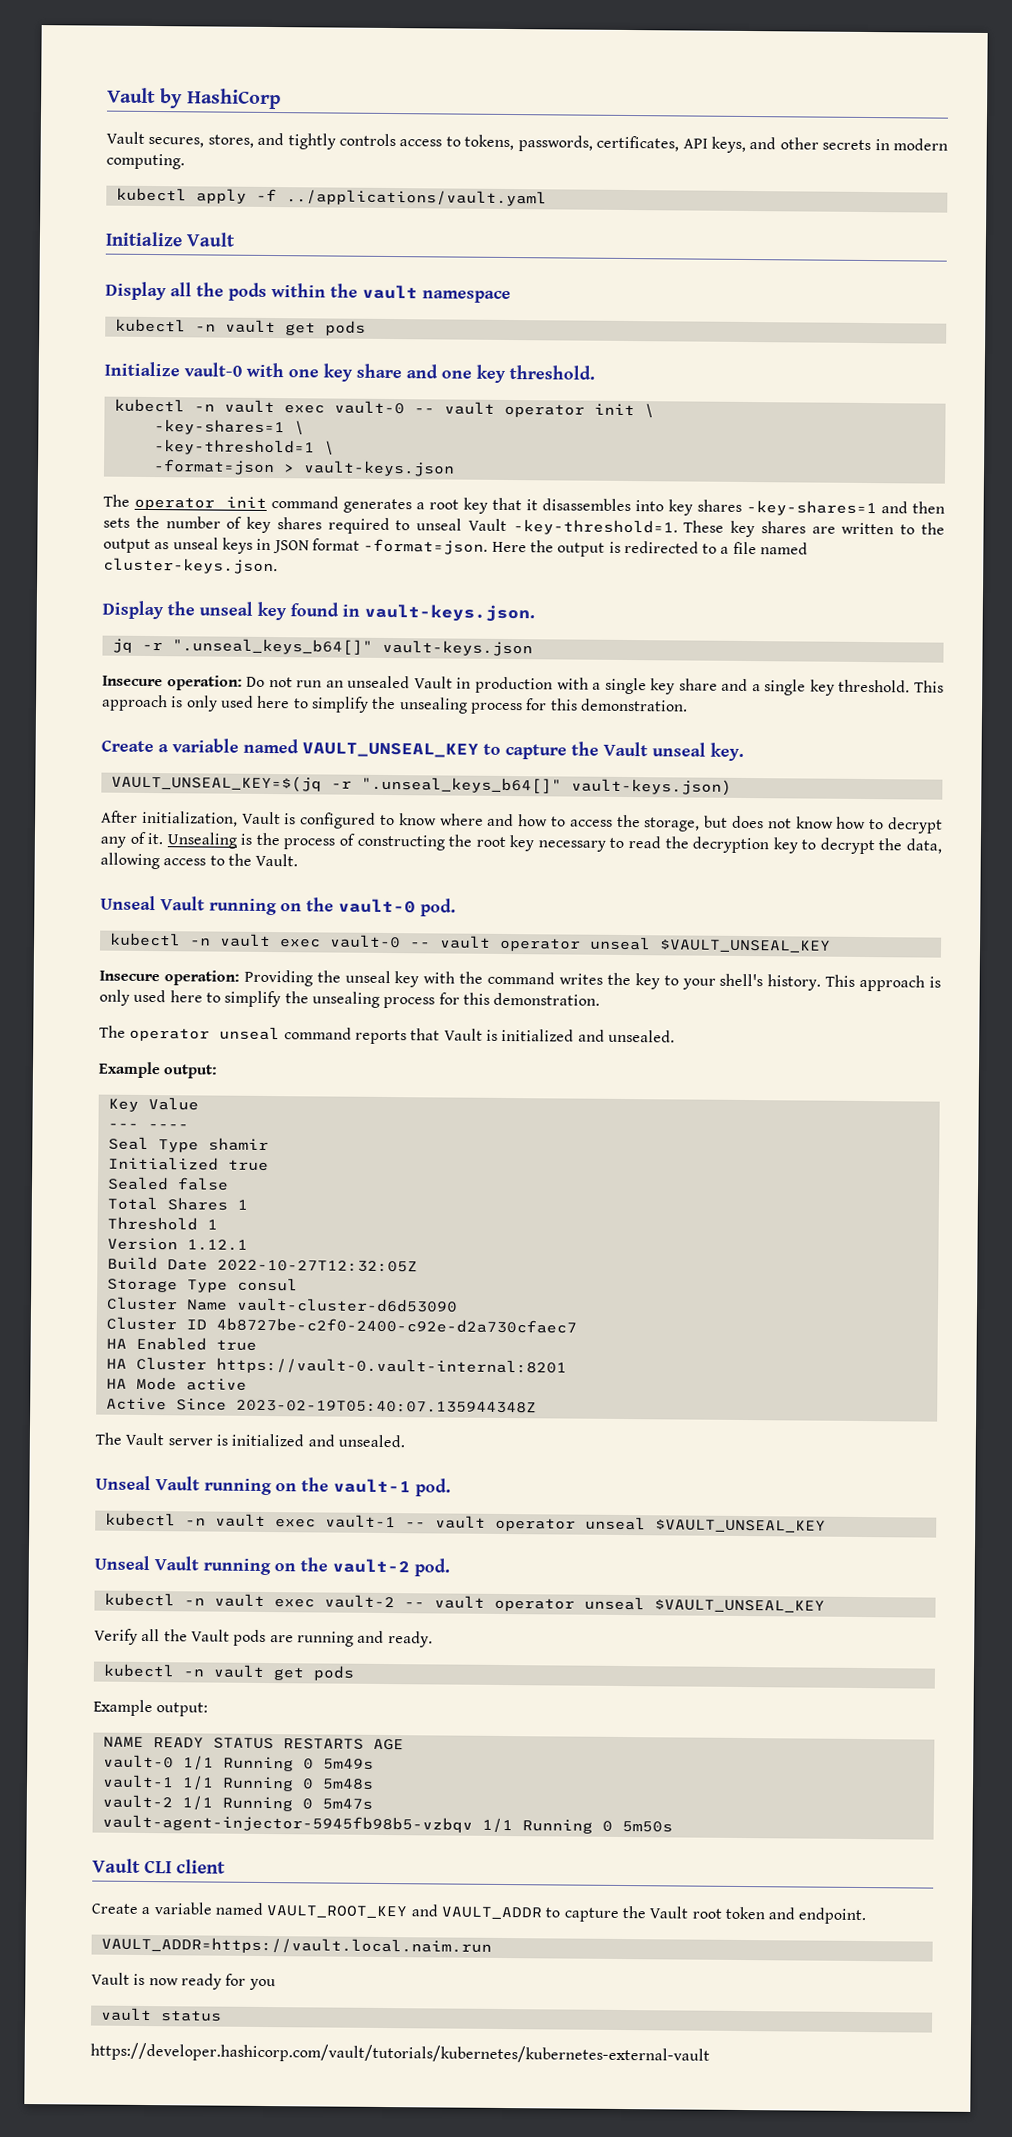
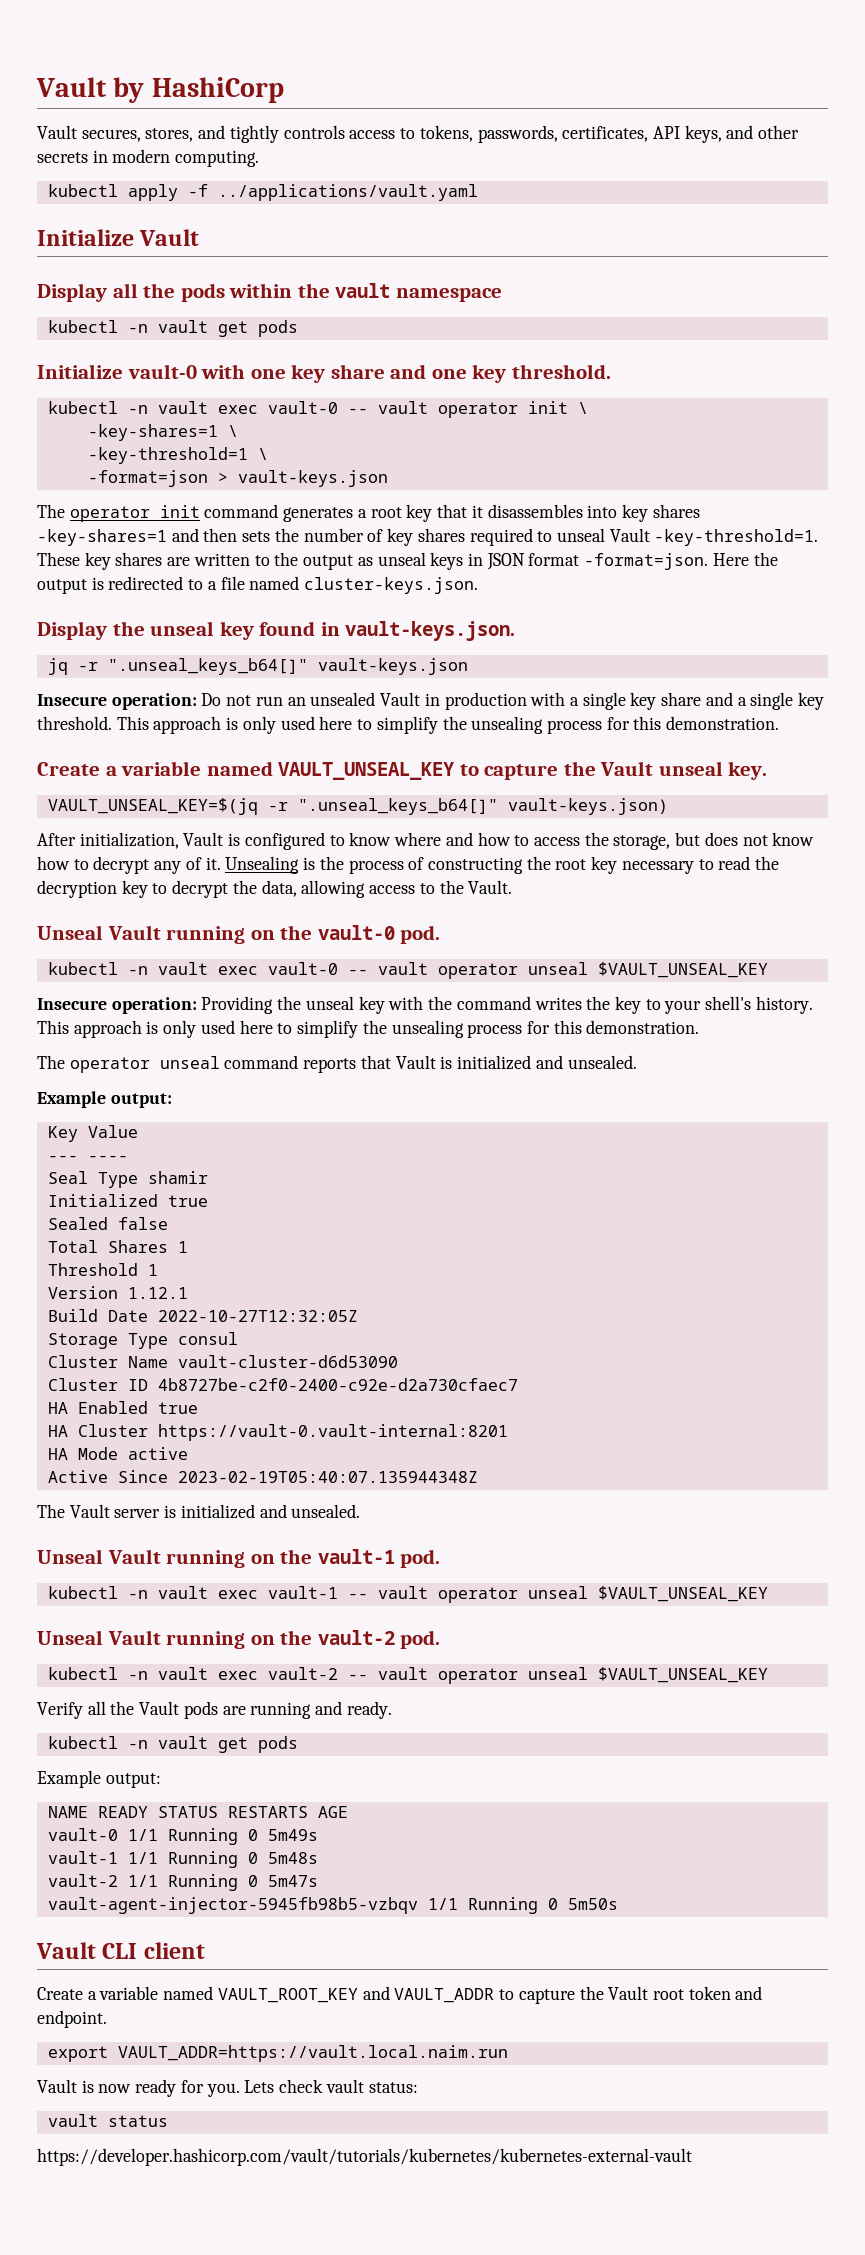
- VAULT_ADDR=https://vault.local.naim.run
+ export VAULT_ADDR=https://vault.local.naim.run
- Vault is now ready for you
+ Vault is now ready for you. Lets check vault status:

